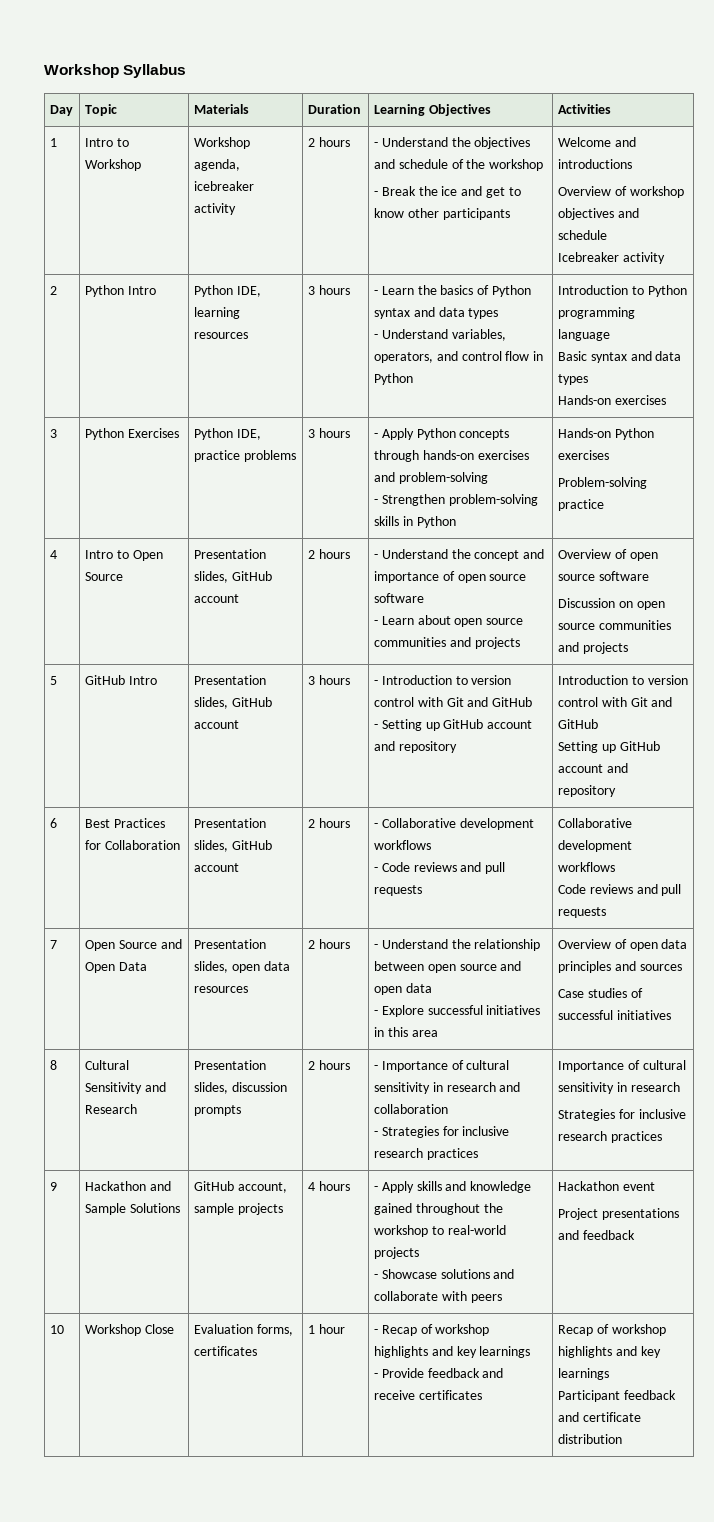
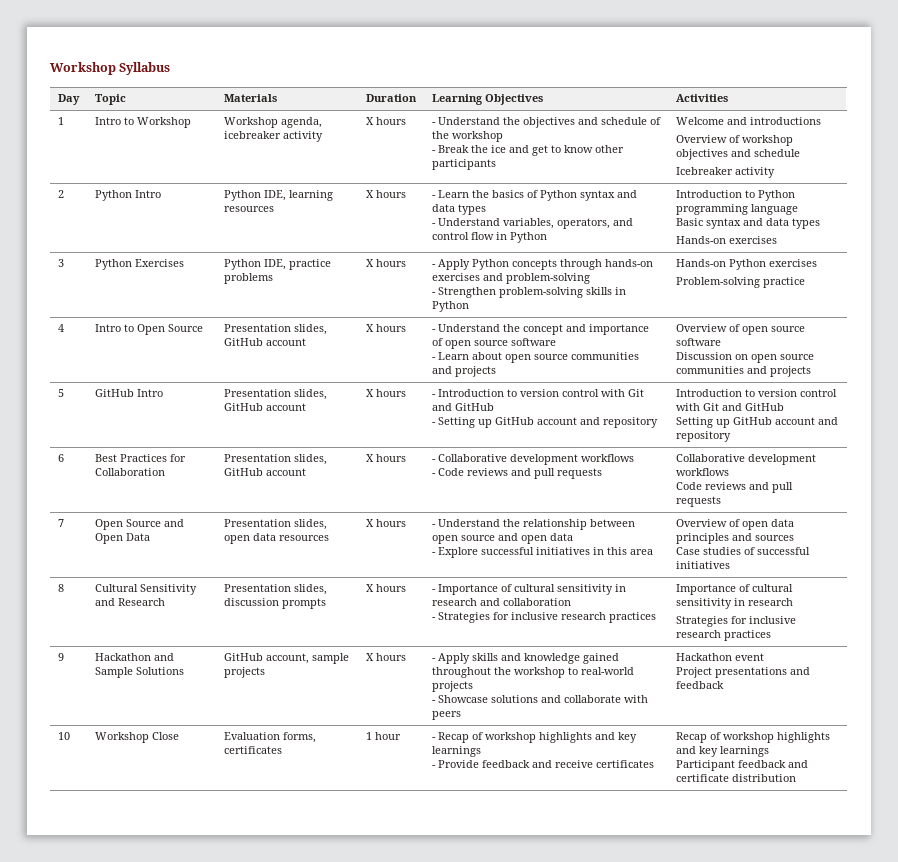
- 1 | Intro to Workshop | Workshop agenda, icebreaker activity | 2 hours | - Understand the objectives and schedule of the workshop
+ 1 | Intro to Workshop | Workshop agenda, icebreaker activity | X hours | - Understand the objectives and schedule of the workshop
- 2 | Python Intro | Python IDE, learning resources | 3 hours | - Learn the basics of Python syntax and data types
+ 2 | Python Intro | Python IDE, learning resources | X hours | - Learn the basics of Python syntax and data types
- 3 | Python Exercises | Python IDE, practice problems | 3 hours | - Apply Python concepts through hands-on exercises and problem-solving
+ 3 | Python Exercises | Python IDE, practice problems | X hours | - Apply Python concepts through hands-on exercises and problem-solving
- Intro to Open Source | Presentation slides, GitHub account | 2 hours
+ Intro to Open Source | Presentation slides, GitHub account | X hours
- 5 | GitHub Intro | Presentation slides, GitHub account | 3 hours | - Introduction to version control with Git and GitHub
+ 5 | GitHub Intro | Presentation slides, GitHub account | X hours | - Introduction to version control with Git and GitHub
- 6 | Best Practices for Collaboration | Presentation slides, GitHub account | 2 hours | - Collaborative development workflows
+ 6 | Best Practices for Collaboration | Presentation slides, GitHub account | X hours | - Collaborative development workflows
- Presentation slides, open data resources | 2 hours
+ Presentation slides, open data resources | X hours
- 8 | Cultural Sensitivity and Research | Presentation slides, discussion prompts | 2 hours | - Importance of cultural sensitivity in research and collaboration
+ 8 | Cultural Sensitivity and Research | Presentation slides, discussion prompts | X hours | - Importance of cultural sensitivity in research and collaboration
- 9 | Hackathon and Sample Solutions | GitHub account, sample projects | 4 hours | - Apply skills and knowledge gained throughout the workshop to real-world projects
+ 9 | Hackathon and Sample Solutions | GitHub account, sample projects | X hours | - Apply skills and knowledge gained throughout the workshop to real-world projects

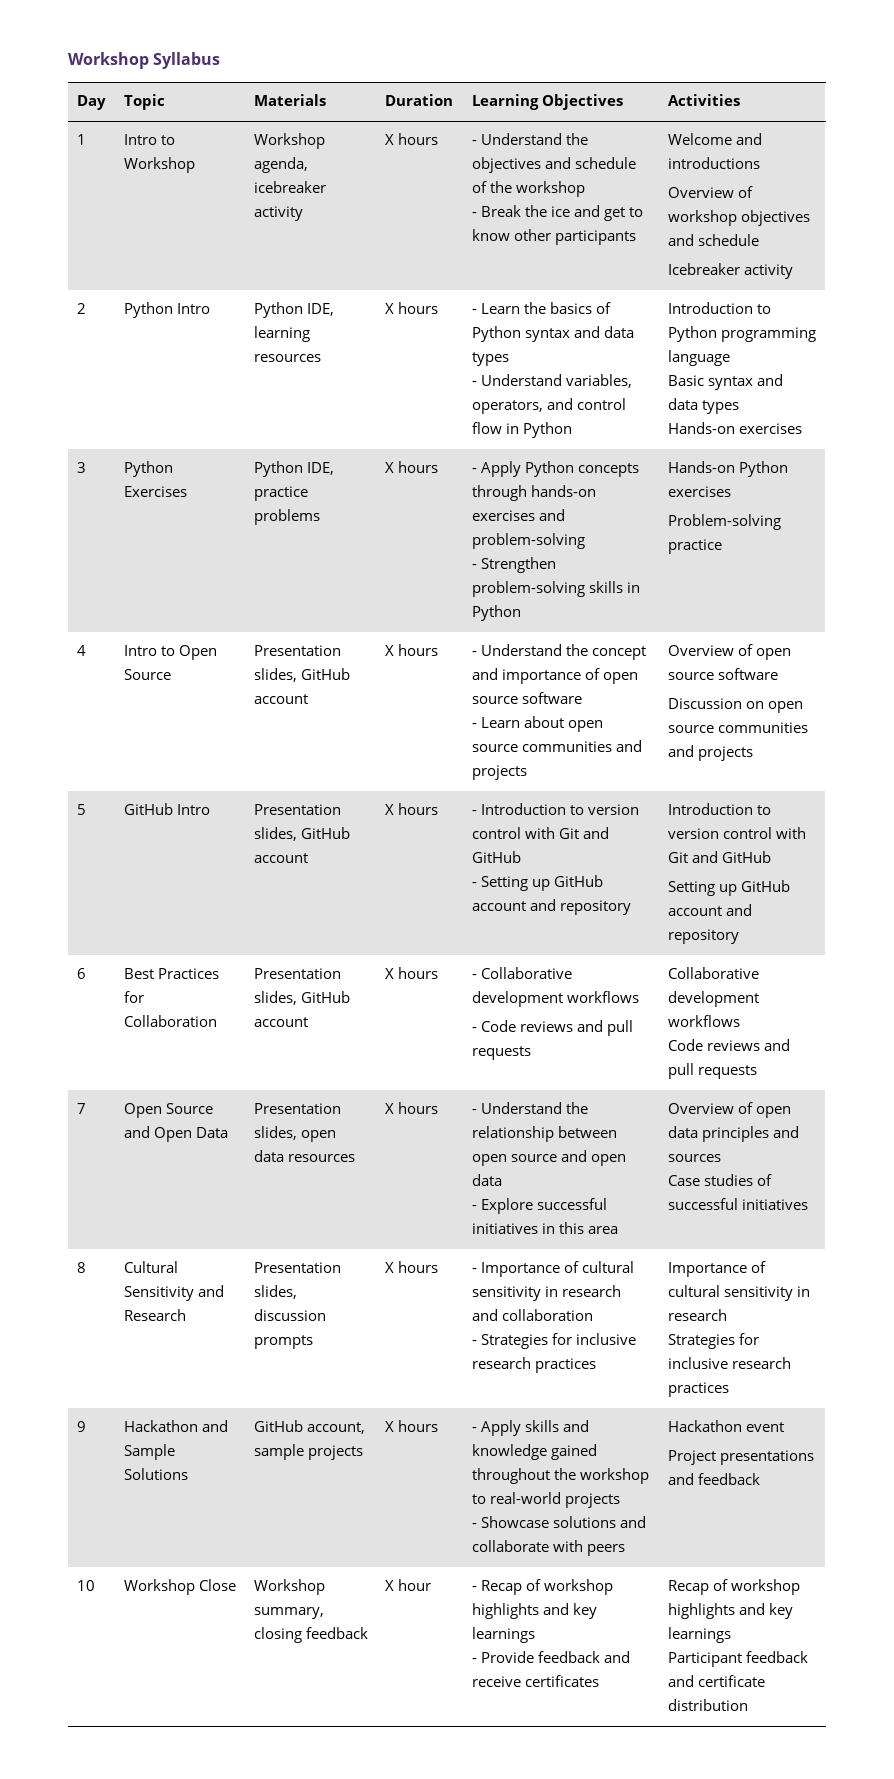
- 10 | Workshop Close | Evaluation forms, certificates | 1 hour | - Recap of workshop highlights and key learnings
+ 10 | Workshop Close | Workshop summary, closing feedback | X hour | - Recap of workshop highlights and key learnings

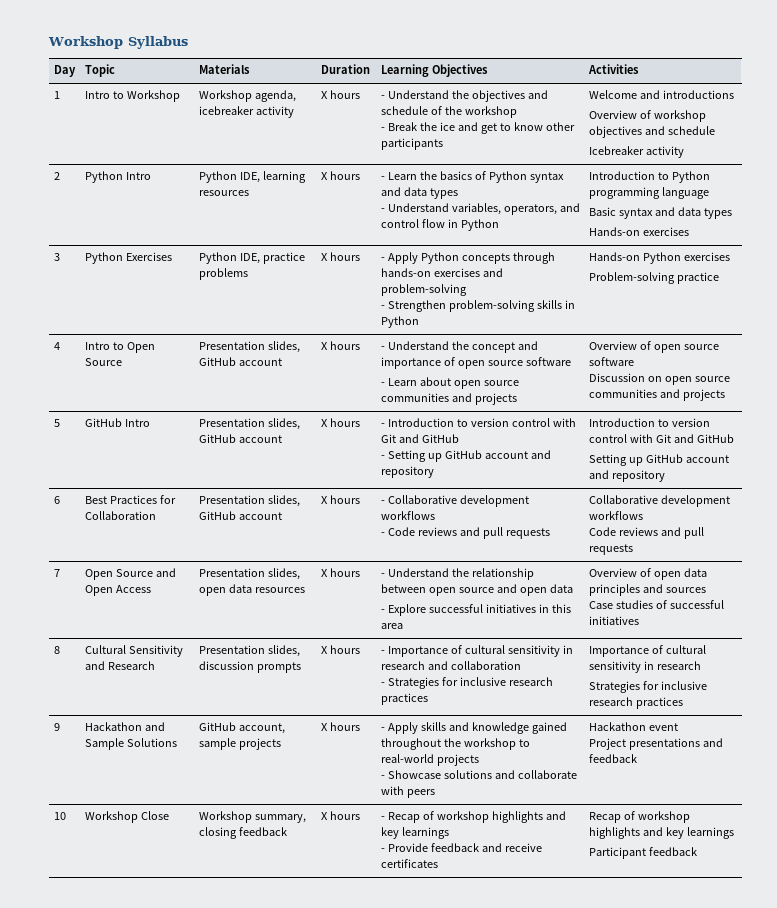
- Open Source and Open Data
+ Open Source and Open Access
- 10 | Workshop Close | Workshop summary, closing feedback | X hour | - Recap of workshop highlights and key learnings
+ 10 | Workshop Close | Workshop summary, closing feedback | X hours | - Recap of workshop highlights and key learnings
  - Provide feedback and receive certificates | Recap of workshop highlights and key learnings
- Participant feedback and certificate distribution
+ Participant feedback

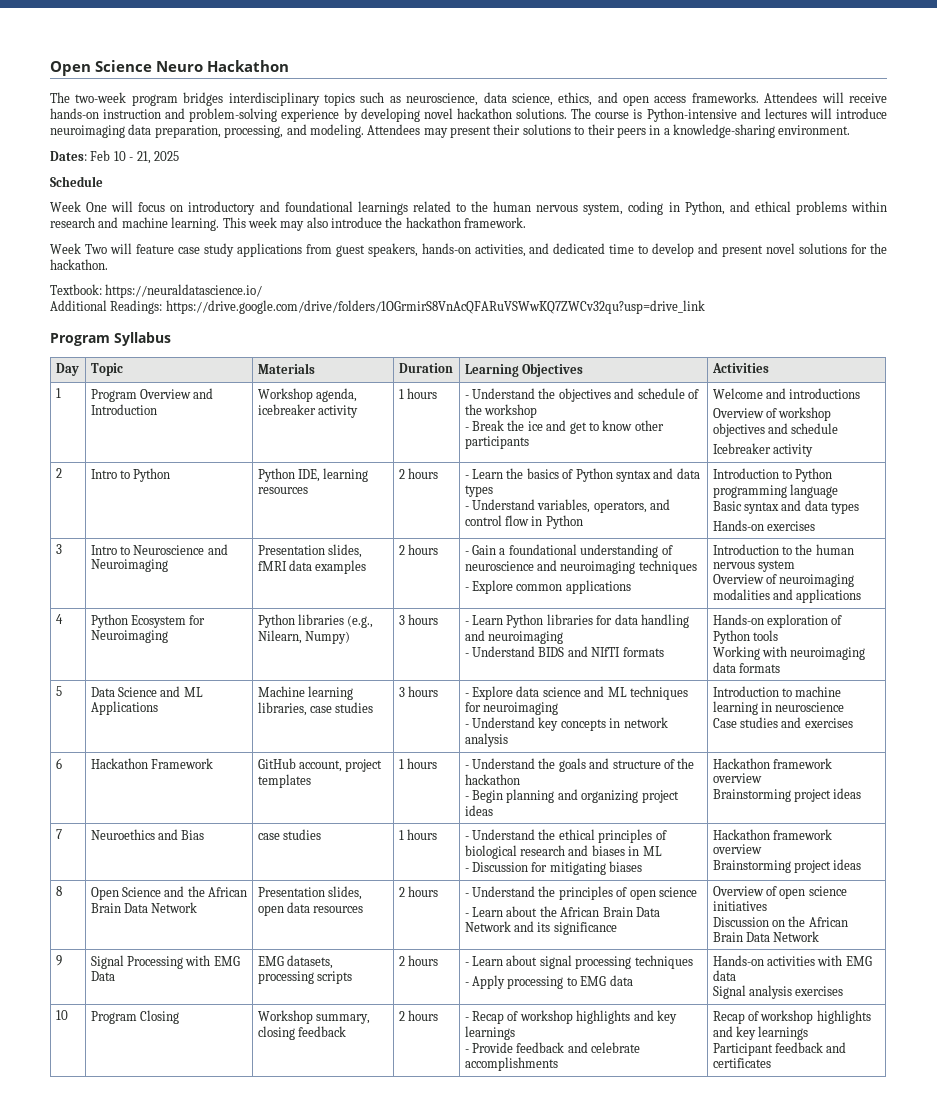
- Workshop Syllabus
+ Open Science Neuro Hackathon
+ The two-week program bridges interdisciplinary topics such as neuroscience, data science, ethics, and open access frameworks. Attendees will receive hands-on instruction and problem-solving experience by developing novel hackathon solutions. The course is Python-intensive and lectures will introduce neuroimaging data preparation, processing, and modeling. Attendees may present their solutions to their peers in a knowledge-sharing environment.
+ Dates: Feb 10 - 21, 2025
+ Schedule
+ Week One will focus on introductory and foundational learnings related to the human nervous system, coding in Python, and ethical problems within research and machine learning. This week may also introduce the hackathon framework.
+ Week Two will feature case study applications from guest speakers, hands-on activities, and dedicated time to develop and present novel solutions for the hackathon.
+ Textbook: https://neuraldatascience.io/
+ Additional Readings: https://drive.google.com/drive/folders/1OGrmirS8VnAcQFARuVSWwKQ7ZWCv32qu?usp=drive_link
+ Program Syllabus
- Intro to Workshop
+ Program Overview and Introduction
- Workshop agenda, icebreaker activity | X hours
+ Workshop agenda, icebreaker activity | 1 hours
- Python Intro
+ Intro to Python
- Python IDE, learning resources | X hours
+ Python IDE, learning resources | 2 hours
- 3 | Python Exercises | Python IDE, practice problems | X hours | - Apply Python concepts through hands-on exercises and problem-solving
- - Strengthen problem-solving skills in Python | Hands-on Python exercises
- Problem-solving practice
- 4 | Intro to Open Source | Presentation slides, GitHub account | X hours | - Understand the concept and importance of open source software
- - Learn about open source communities and projects | Overview of open source software
- Discussion on open source communities and projects
- 5 | GitHub Intro | Presentation slides, GitHub account | X hours | - Introduction to version control with Git and GitHub
- - Setting up GitHub account and repository | Introduction to version control with Git and GitHub
- Setting up GitHub account and repository
- 6 | Best Practices for Collaboration | Presentation slides, GitHub account | X hours | - Collaborative development workflows
- - Code reviews and pull requests | Collaborative development workflows
- Code reviews and pull requests
- 7 | Open Source and Open Access
+ 3 | Intro to Neuroscience and Neuroimaging | Presentation slides, fMRI data examples | 2 hours | - Gain a foundational understanding of neuroscience and neuroimaging techniques
+ - Explore common applications | Introduction to the human nervous system
+ Overview of neuroimaging modalities and applications
+ 4 | Python Ecosystem for Neuroimaging | Python libraries (e.g., Nilearn, Numpy) | 3 hours | - Learn Python libraries for data handling and neuroimaging
+ - Understand BIDS and NIfTI formats | Hands-on exploration of Python tools
+ Working with neuroimaging data formats
+ 5 | Data Science and ML Applications | Machine learning libraries, case studies | 3 hours | - Explore data science and ML techniques for neuroimaging
+ - Understand key concepts in network analysis | Introduction to machine learning in neuroscience
+ Case studies and exercises
+ 6 | Hackathon Framework | GitHub account, project templates | 1 hours | - Understand the goals and structure of the hackathon
+ - Begin planning and organizing project ideas | Hackathon framework overview
+ Brainstorming project ideas
+ 7 | Neuroethics and Bias | case studies | 1 hours | - Understand the ethical principles of biological research and biases in ML
+ - Discussion for mitigating biases | Hackathon framework overview
+ Brainstorming project ideas
+ 8 | Open Science and the African Brain Data Network
- X hours | - Understand the relationship between open source and open data
- - Explore successful initiatives in this area | Overview of open data principles and sources
- Case studies of successful initiatives
- 8 | Cultural Sensitivity and Research | Presentation slides, discussion prompts | X hours | - Importance of cultural sensitivity in research and collaboration
- - Strategies for inclusive research practices | Importance of cultural sensitivity in research
- Strategies for inclusive research practices
- 9 | Hackathon and Sample Solutions | GitHub account, sample projects | X hours | - Apply skills and knowledge gained throughout the workshop to real-world projects
- - Showcase solutions and collaborate with peers | Hackathon event
- Project presentations and feedback
+ 2 hours | - Understand the principles of open science
+ - Learn about the African Brain Data Network and its significance | Overview of open science initiatives
+ Discussion on the African Brain Data Network
+ 9 | Signal Processing with EMG Data | EMG datasets, processing scripts | 2 hours | - Learn about signal processing techniques
+ - Apply processing to EMG data | Hands-on activities with EMG data
+ Signal analysis exercises
- 10 | Workshop Close | Workshop summary, closing feedback | X hours | - Recap of workshop highlights and key learnings
- - Provide feedback and receive certificates | Recap of workshop highlights and key learnings
- Participant feedback
+ 10 | Program Closing | Workshop summary, closing feedback | 2 hours | - Recap of workshop highlights and key learnings
+ - Provide feedback and celebrate accomplishments | Recap of workshop highlights and key learnings
+ Participant feedback and certificates

